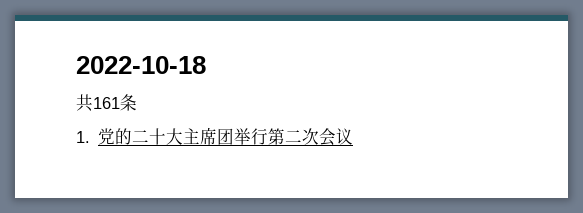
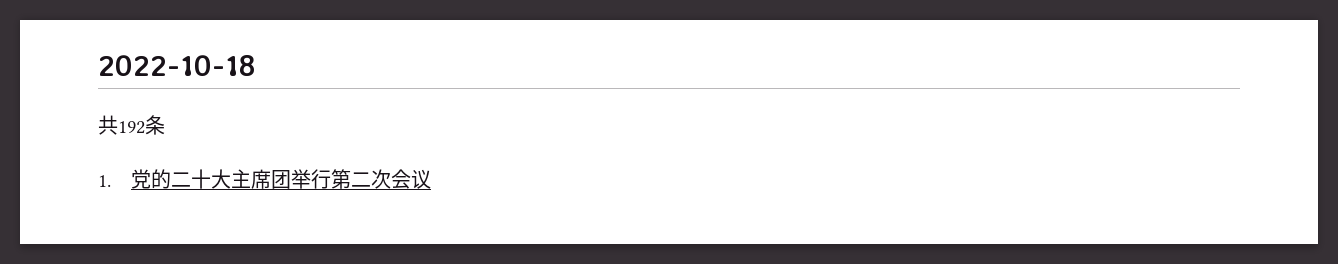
- 共161条
+ 共192条

